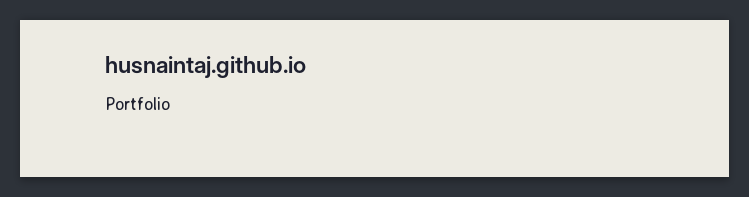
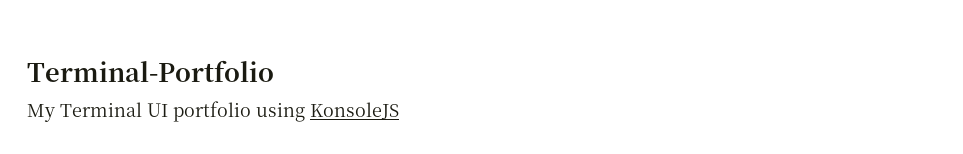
- husnaintaj.github.io
- Portfolio
+ Terminal-Portfolio
+ My Terminal UI portfolio using KonsoleJS

